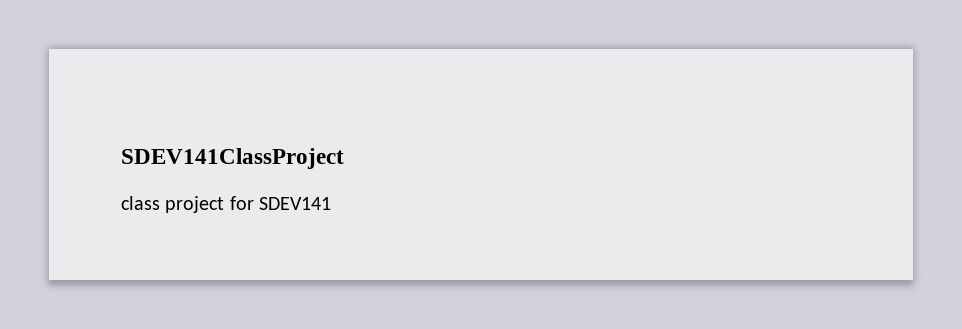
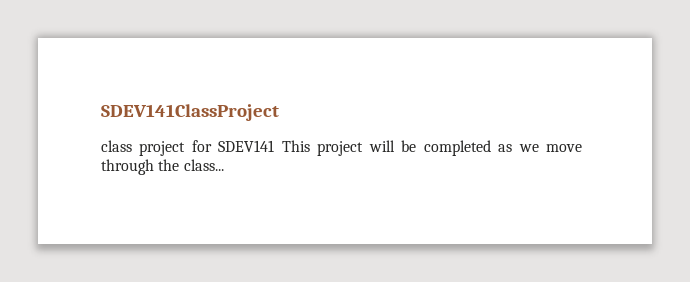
- class project for SDEV141
+ class project for SDEV141 This project will be completed as we move through the class...

